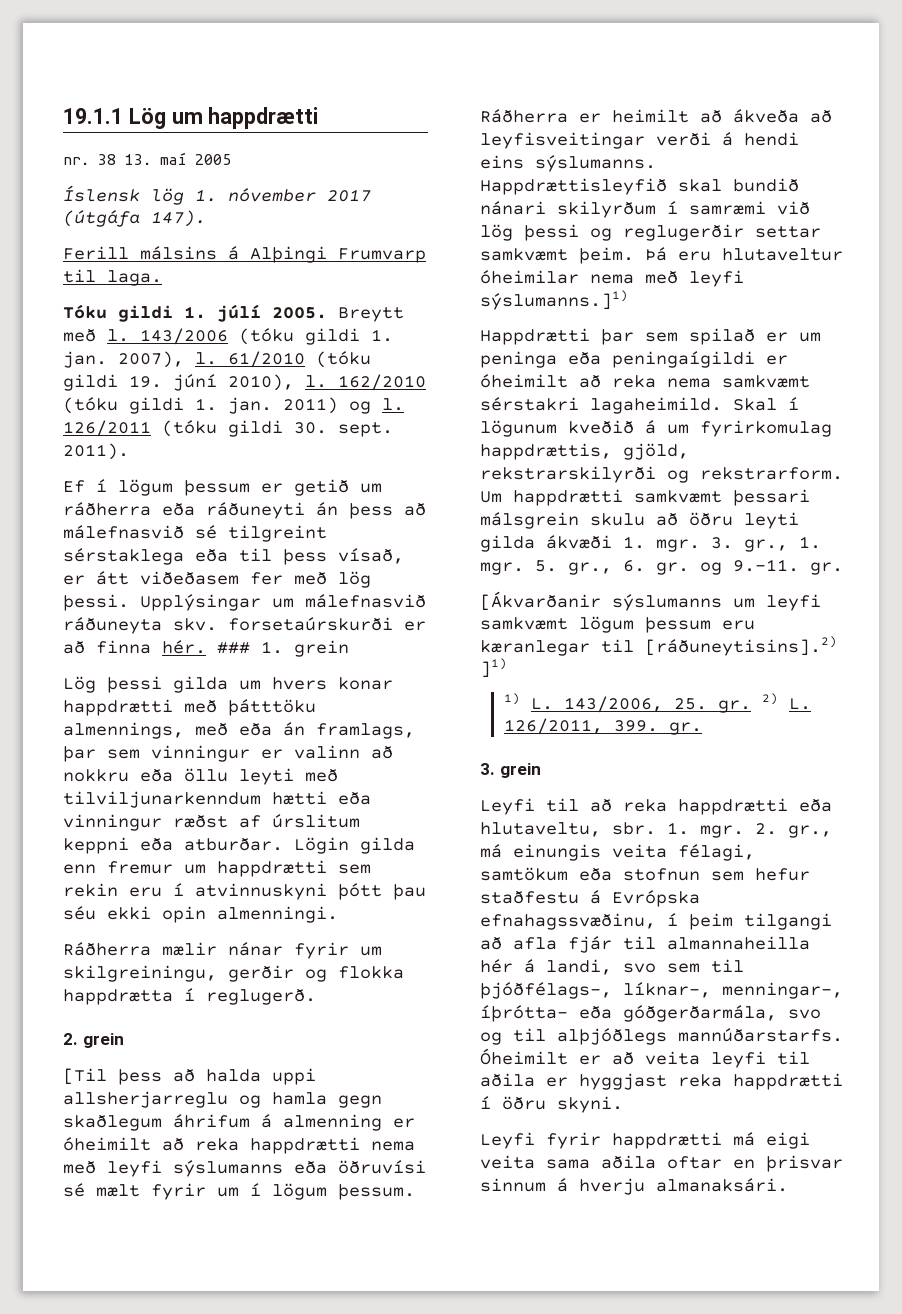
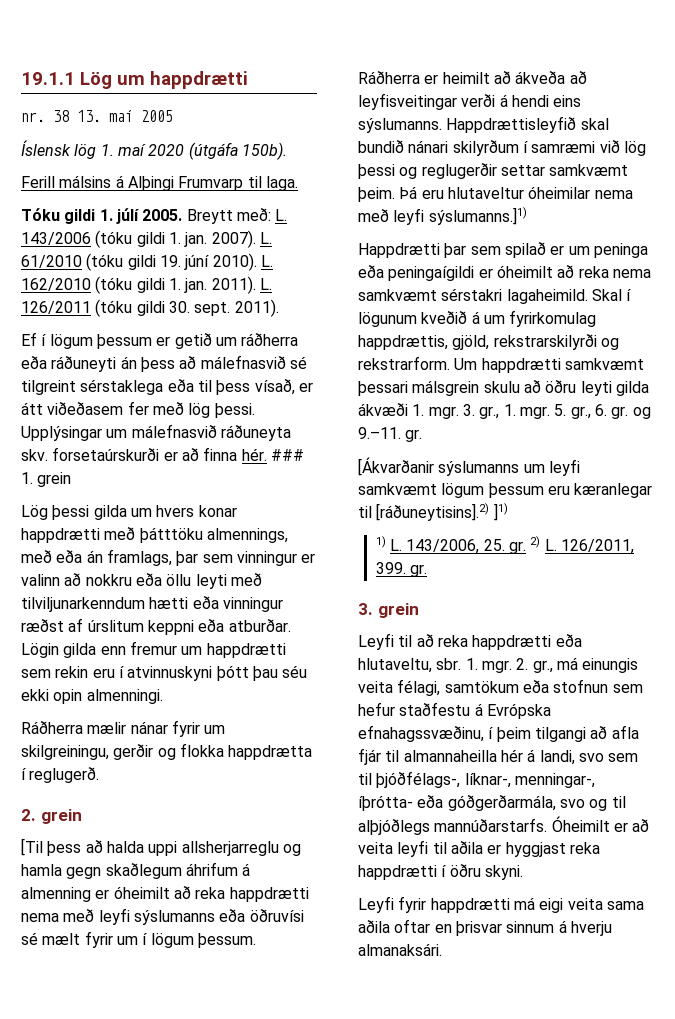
- Íslensk lög 1. nóvember 2017 (útgáfa 147).
+ Íslensk lög 1. maí 2020 (útgáfa 150b).
- Breytt með l. 143/2006 (tóku gildi 1. jan.
+ Breytt með: L. 143/2006 (tóku gildi 1. jan.
- 2007), l. 61/2010 (tóku gildi 19. júní 2010), l. 162/2010 (tóku gildi 1. jan.
+ 2007). L. 61/2010 (tóku gildi 19. júní 2010). L. 162/2010 (tóku gildi 1. jan.
- 2011) og l. 126/2011 (tóku gildi 30. sept.
+ 2011). L. 126/2011 (tóku gildi 30. sept.

